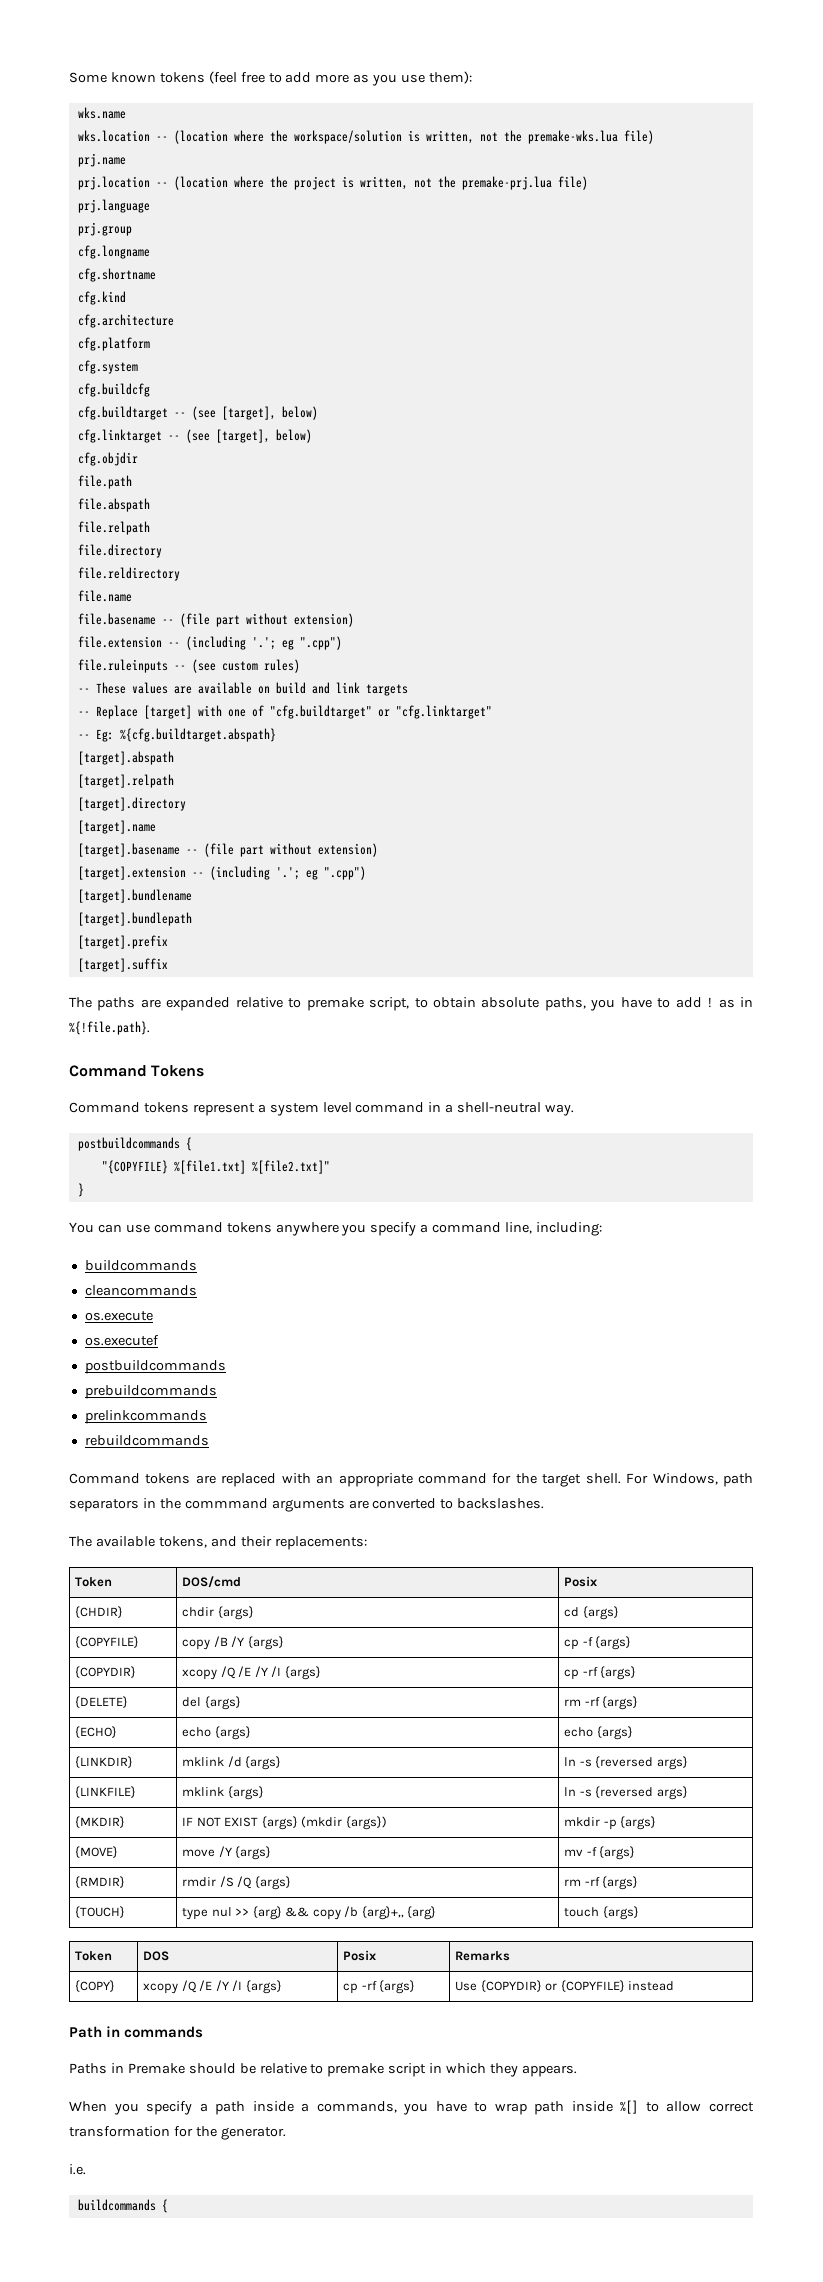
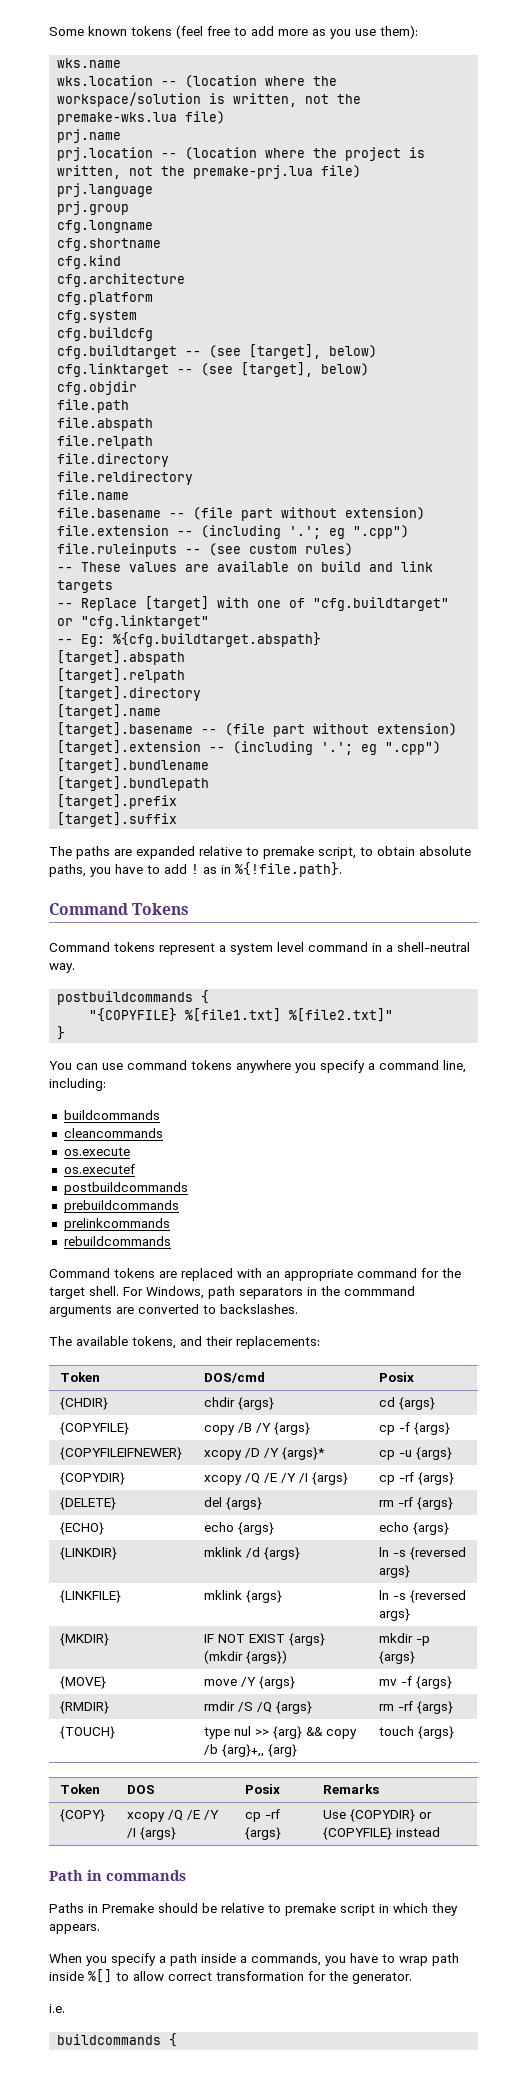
+ {COPYFILEIFNEWER} | xcopy /D /Y {args}* | cp -u {args}

